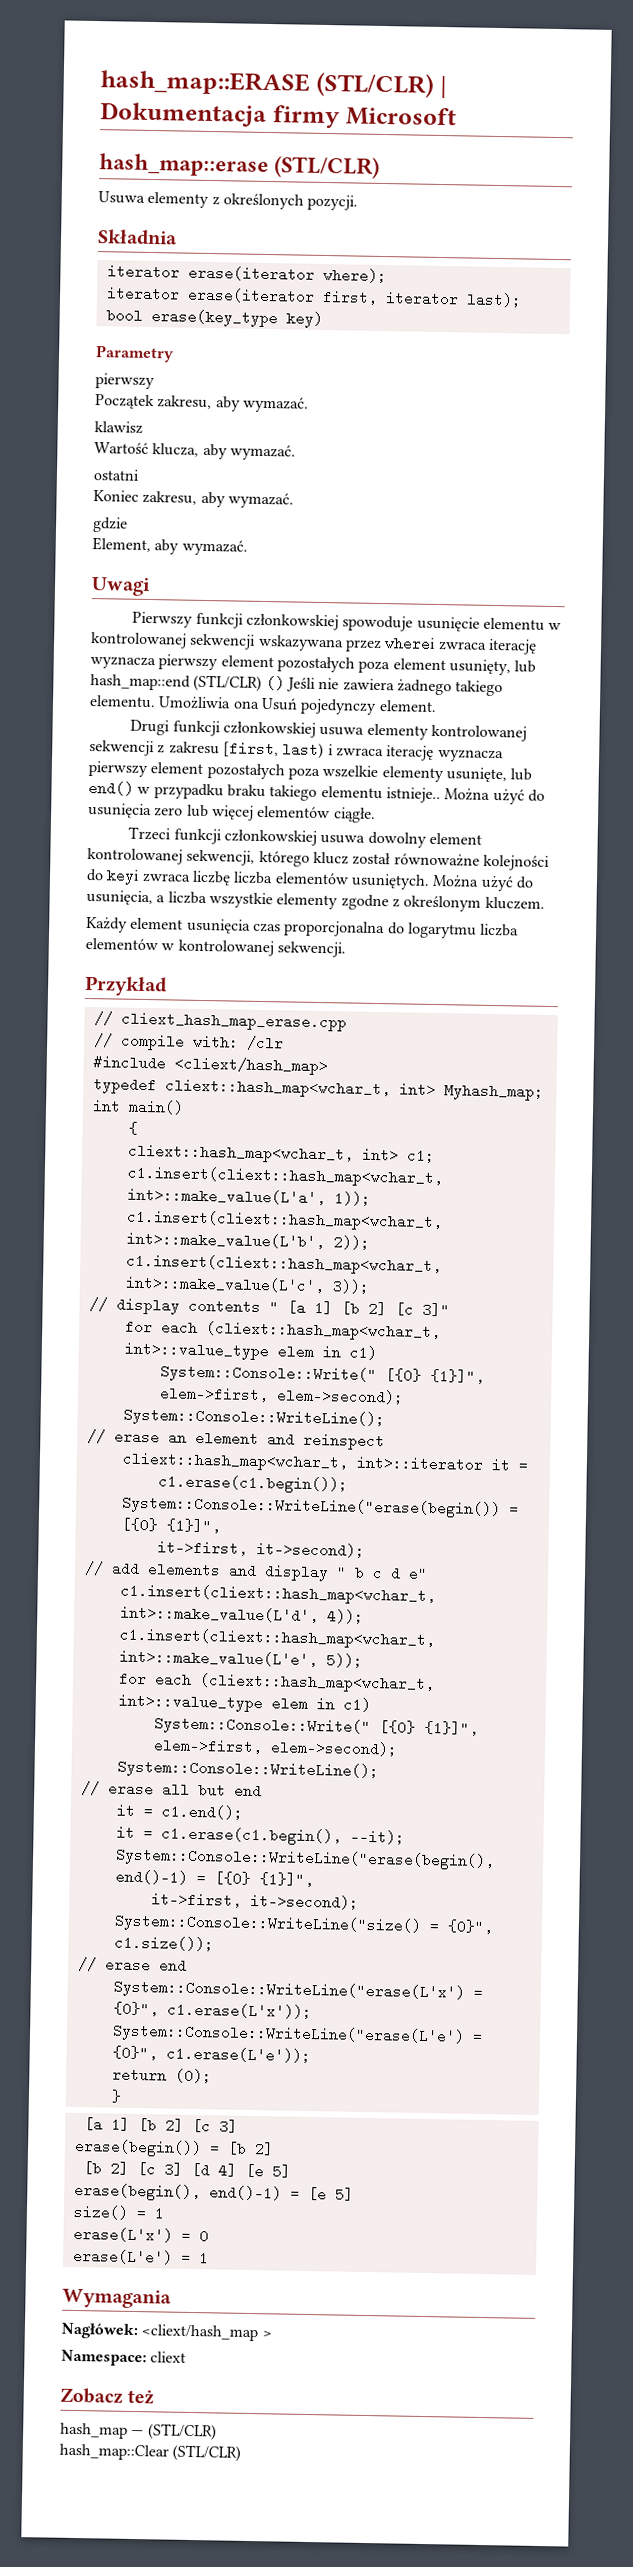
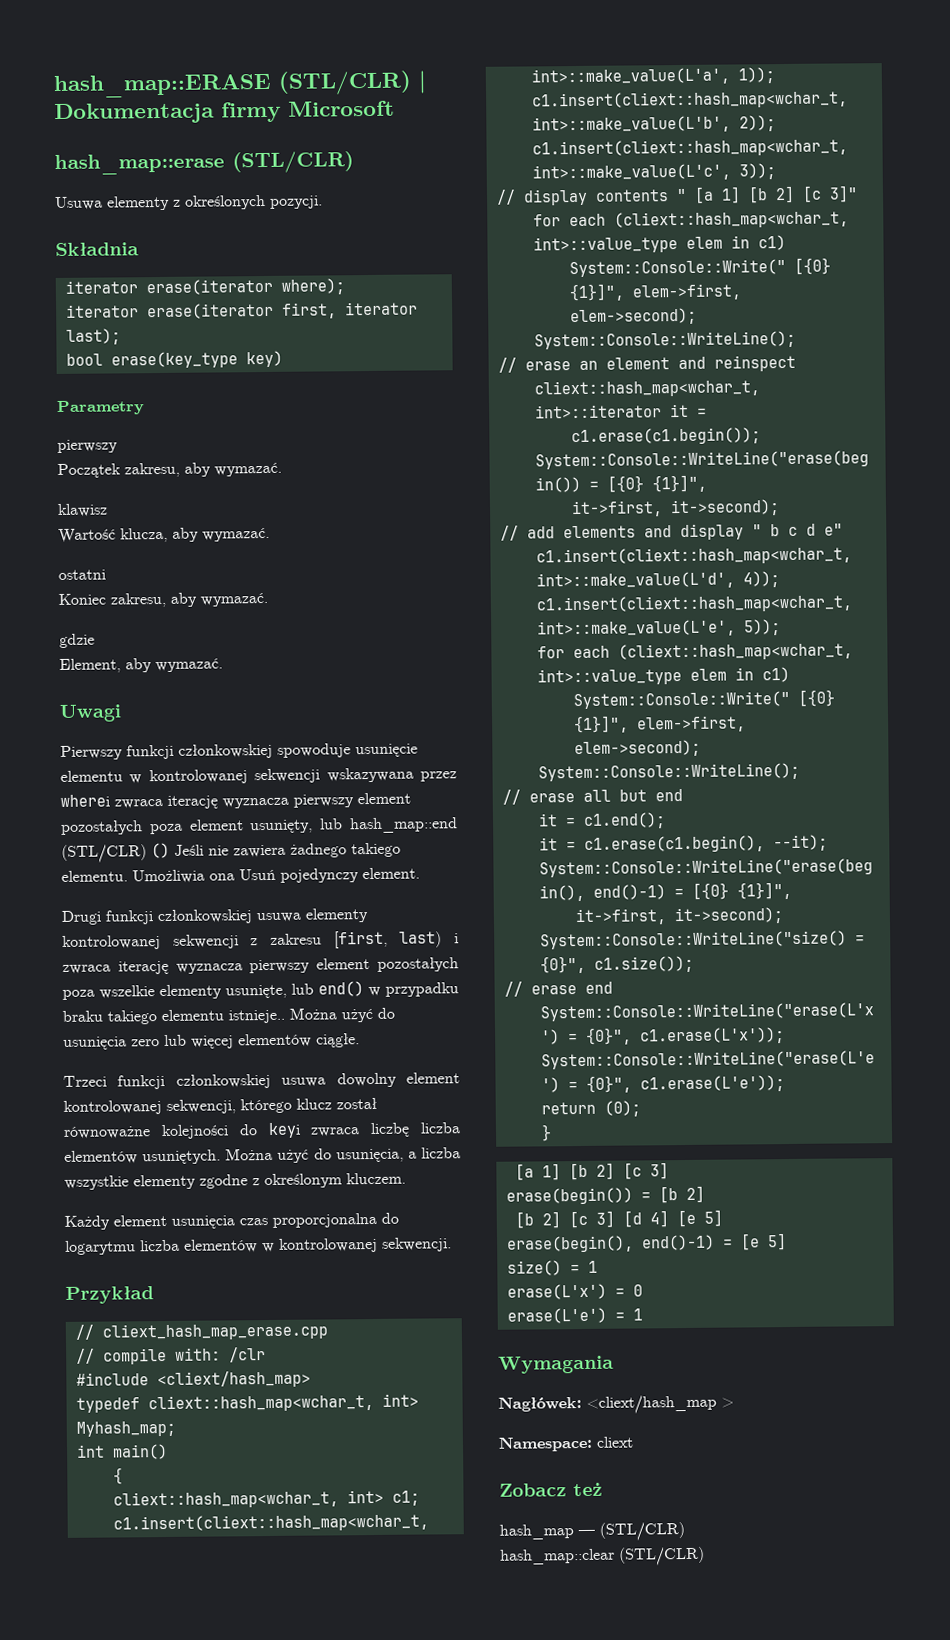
- hash_map::Clear (STL/CLR)
+ hash_map::clear (STL/CLR)

